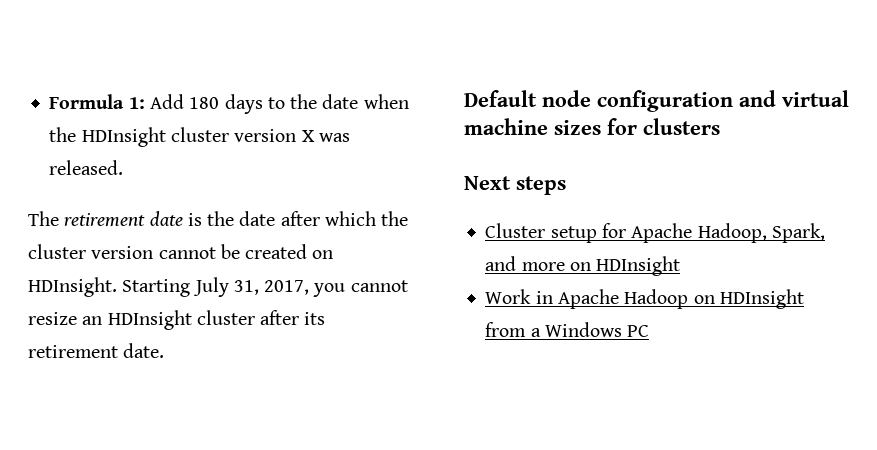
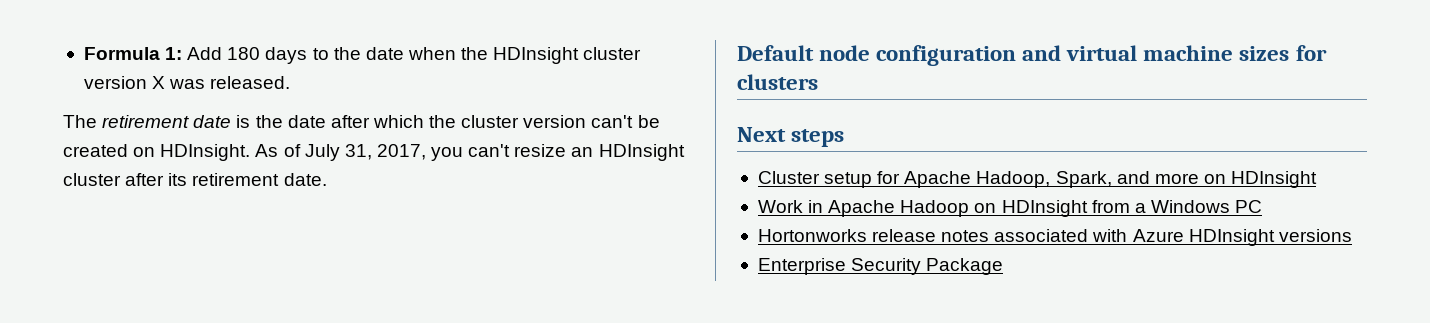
- The retirement date is the date after which the cluster version cannot be created on HDInsight.
+ The retirement date is the date after which the cluster version can't be created on HDInsight.
- Starting July 31, 2017, you cannot resize an HDInsight cluster after its retirement date.
+ As of July 31, 2017, you can't resize an HDInsight cluster after its retirement date.
+ Hortonworks release notes associated with Azure HDInsight versions
+ Enterprise Security Package

